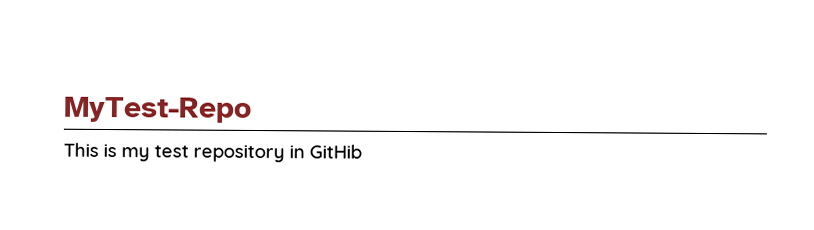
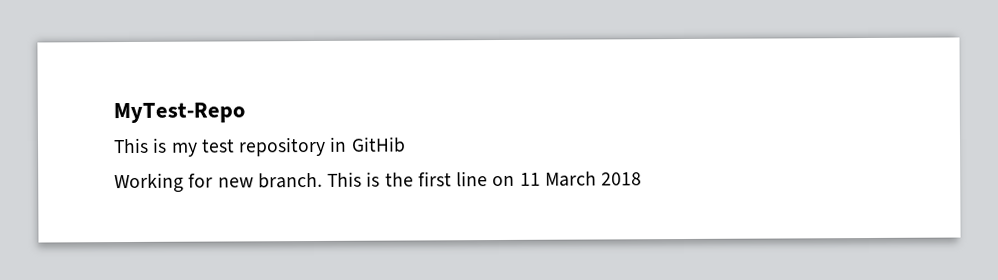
+ Working for new branch. This is the first line on 11 March 2018

